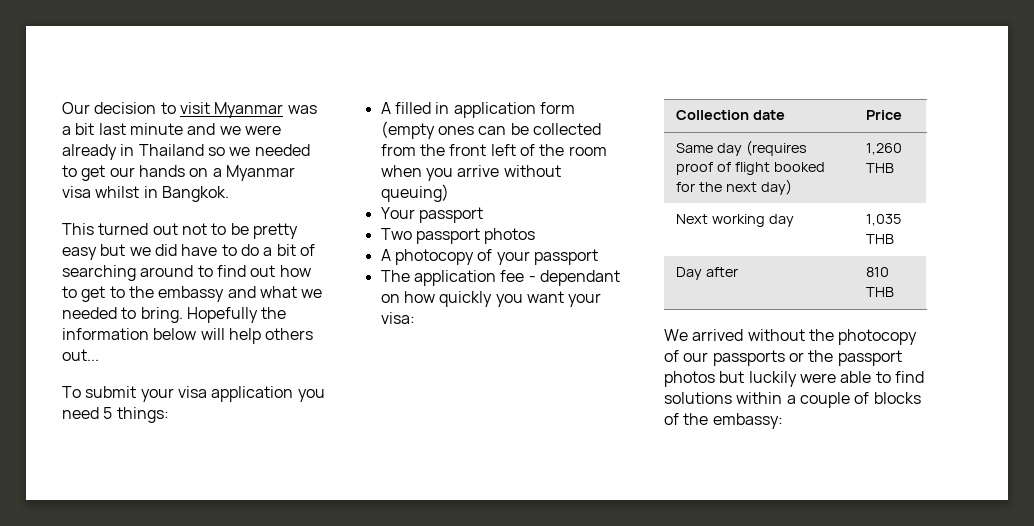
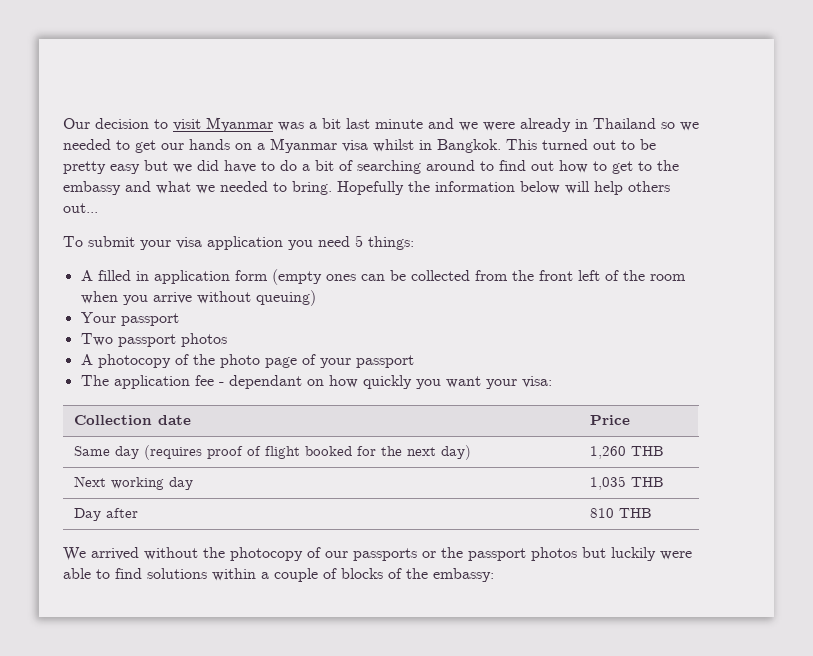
- Our decision to visit Myanmar was a bit last minute and we were already in Thailand so we needed to get our hands on a Myanmar visa whilst in Bangkok.
- This turned out not to be pretty easy but we did have to do a bit of searching around to find out how to get to the embassy and what we needed to bring.
+ Our decision to visit Myanmar was a bit last minute and we were already in Thailand so we needed to get our hands on a Myanmar visa whilst in Bangkok. This turned out to be pretty easy but we did have to do a bit of searching around to find out how to get to the embassy and what we needed to bring.
- A photocopy of your passport
+ A photocopy of the photo page of your passport

